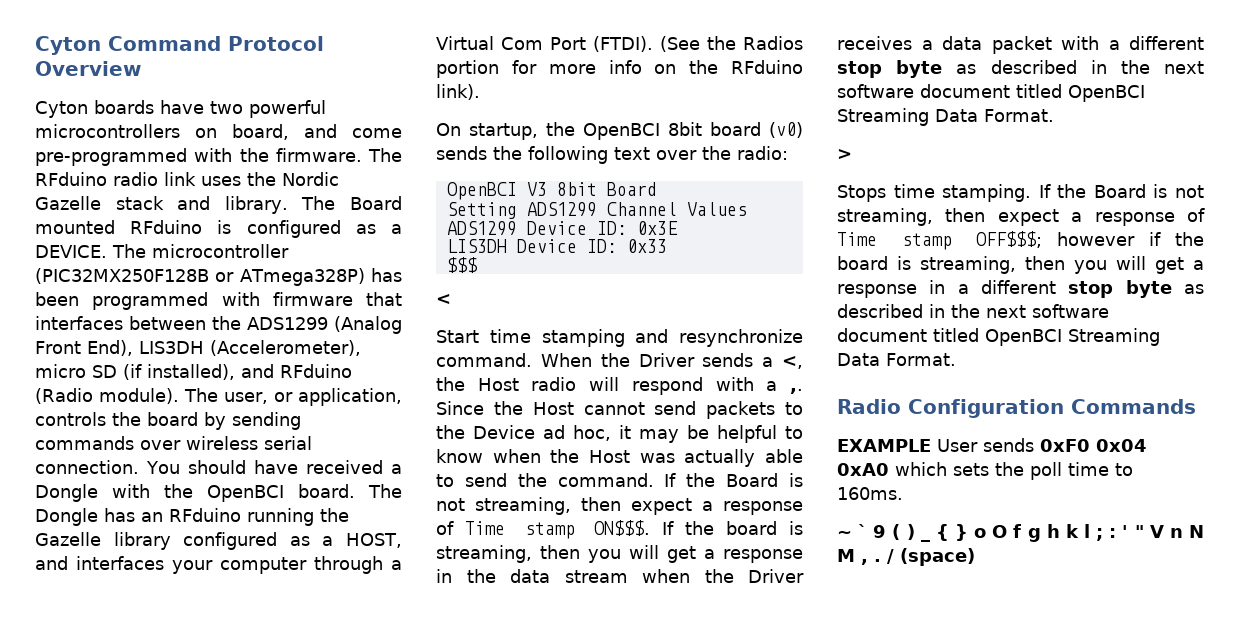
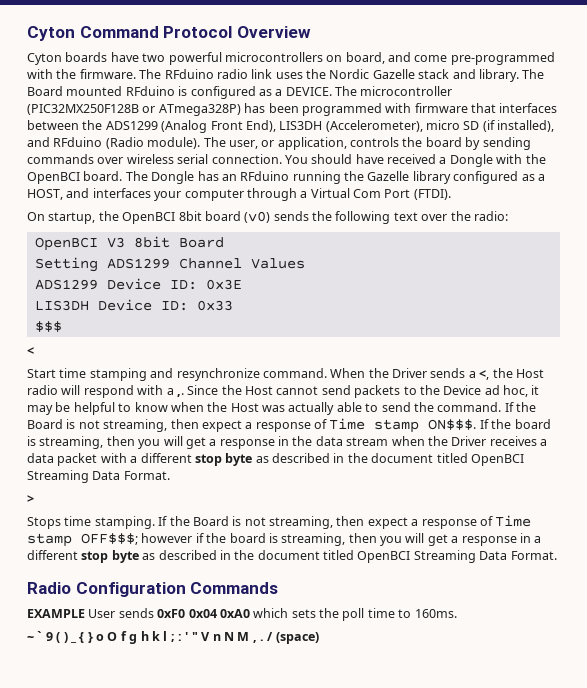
- (See the Radios portion for more info on the RFduino link).
- If the board is streaming, then you will get a response in the data stream when the Driver receives a data packet with a different stop byte as described in the next software document titled OpenBCI Streaming Data Format.
+ If the board is streaming, then you will get a response in the data stream when the Driver receives a data packet with a different stop byte as described in the document titled OpenBCI Streaming Data Format.
- If the Board is not streaming, then expect a response of Time stamp OFF$$$; however if the board is streaming, then you will get a response in a different stop byte as described in the next software document titled OpenBCI Streaming Data Format.
+ If the Board is not streaming, then expect a response of Time stamp OFF$$$; however if the board is streaming, then you will get a response in a different stop byte as described in the document titled OpenBCI Streaming Data Format.

